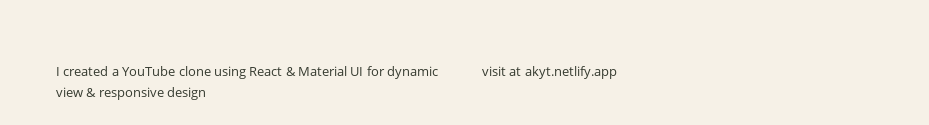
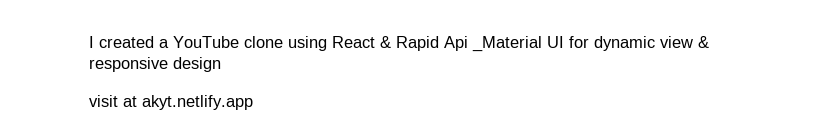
- I created a YouTube clone using React & Material UI for dynamic view & responsive design
+ I created a YouTube clone using React & Rapid Api _Material UI for dynamic view & responsive design

